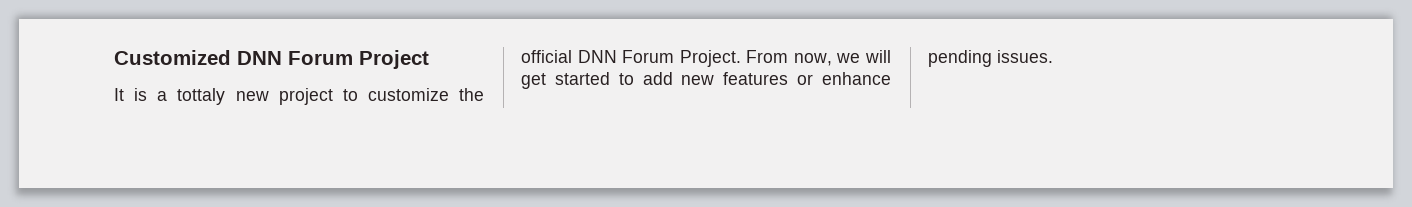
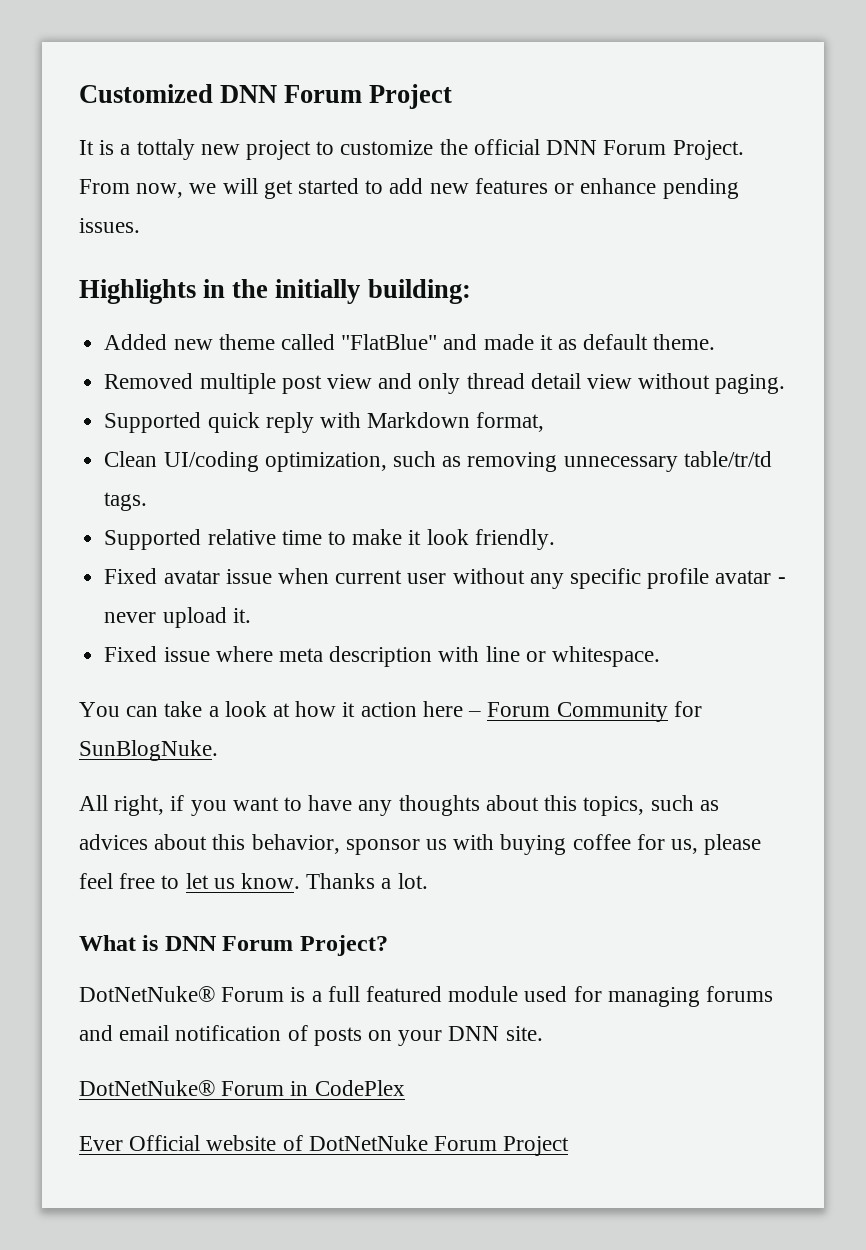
+ Highlights in the initially building:
+ Added new theme called "FlatBlue" and made it as default theme.
+ Removed multiple post view and only thread detail view without paging.
+ Supported quick reply with Markdown format,
+ Clean UI/coding optimization, such as removing unnecessary table/tr/td tags.
+ Supported relative time to make it look friendly.
+ Fixed avatar issue when current user without any specific profile avatar - never upload it.
+ Fixed issue where meta description with line or whitespace.
+ You can take a look at how it action here – Forum Community for SunBlogNuke.
+ All right, if you want to have any thoughts about this topics, such as advices about this behavior, sponsor us with buying coffee for us, please feel free to let us know. Thanks a lot.
+ What is DNN Forum Project?
+ DotNetNuke® Forum is a full featured module used for managing forums and email notification of posts on your DNN site.
+ DotNetNuke® Forum in CodePlex
+ Ever Official website of DotNetNuke Forum Project

